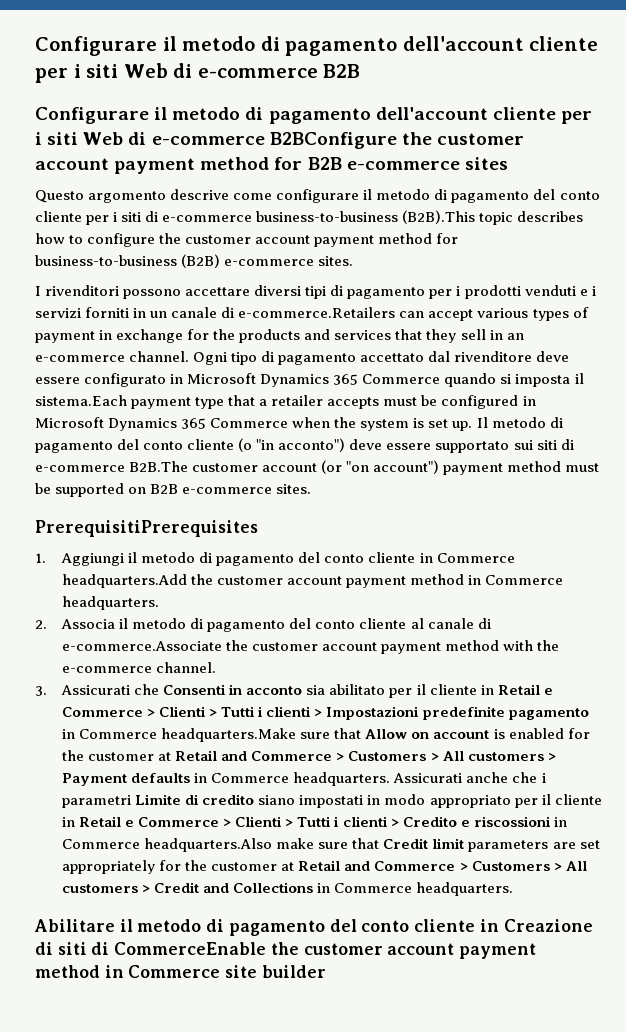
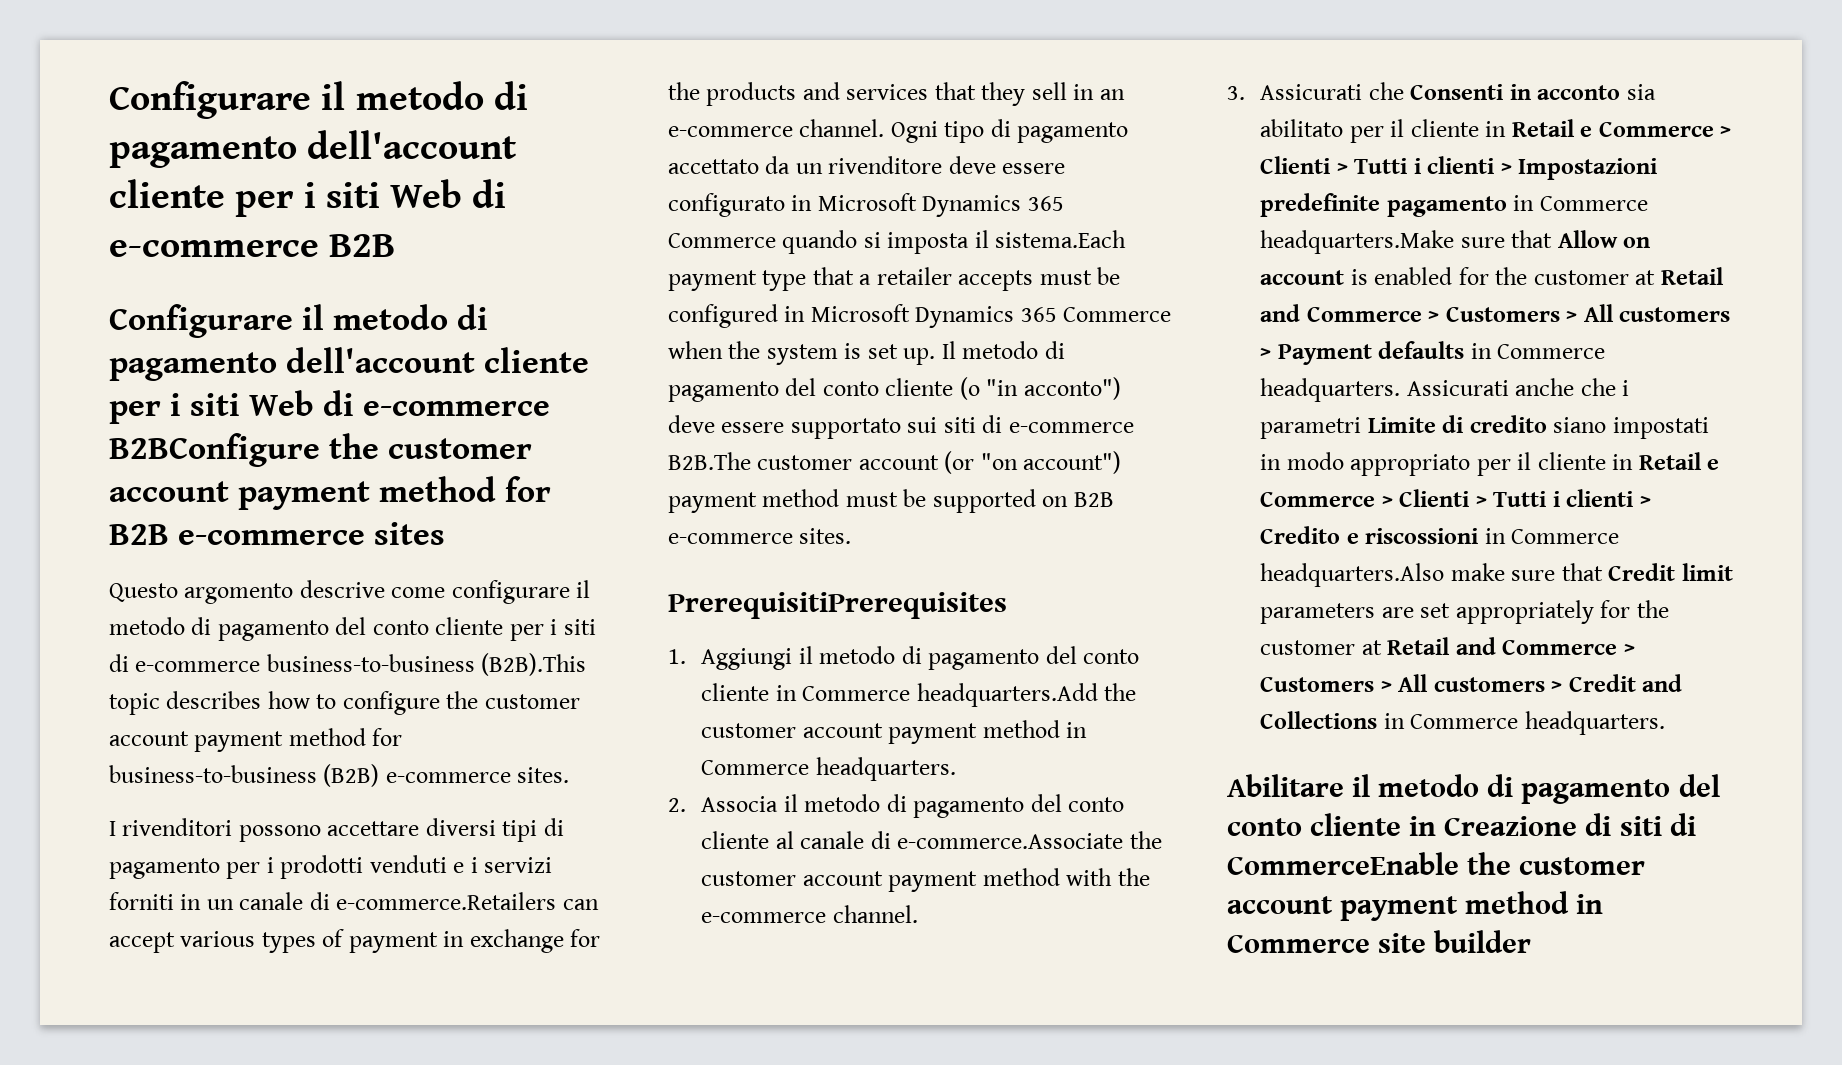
- Ogni tipo di pagamento accettato dal rivenditore deve essere configurato in Microsoft Dynamics 365 Commerce quando si imposta il sistema.Each payment type that a retailer accepts must be configured in Microsoft Dynamics 365 Commerce when the system is set up.
+ Ogni tipo di pagamento accettato da un rivenditore deve essere configurato in Microsoft Dynamics 365 Commerce quando si imposta il sistema.Each payment type that a retailer accepts must be configured in Microsoft Dynamics 365 Commerce when the system is set up.

